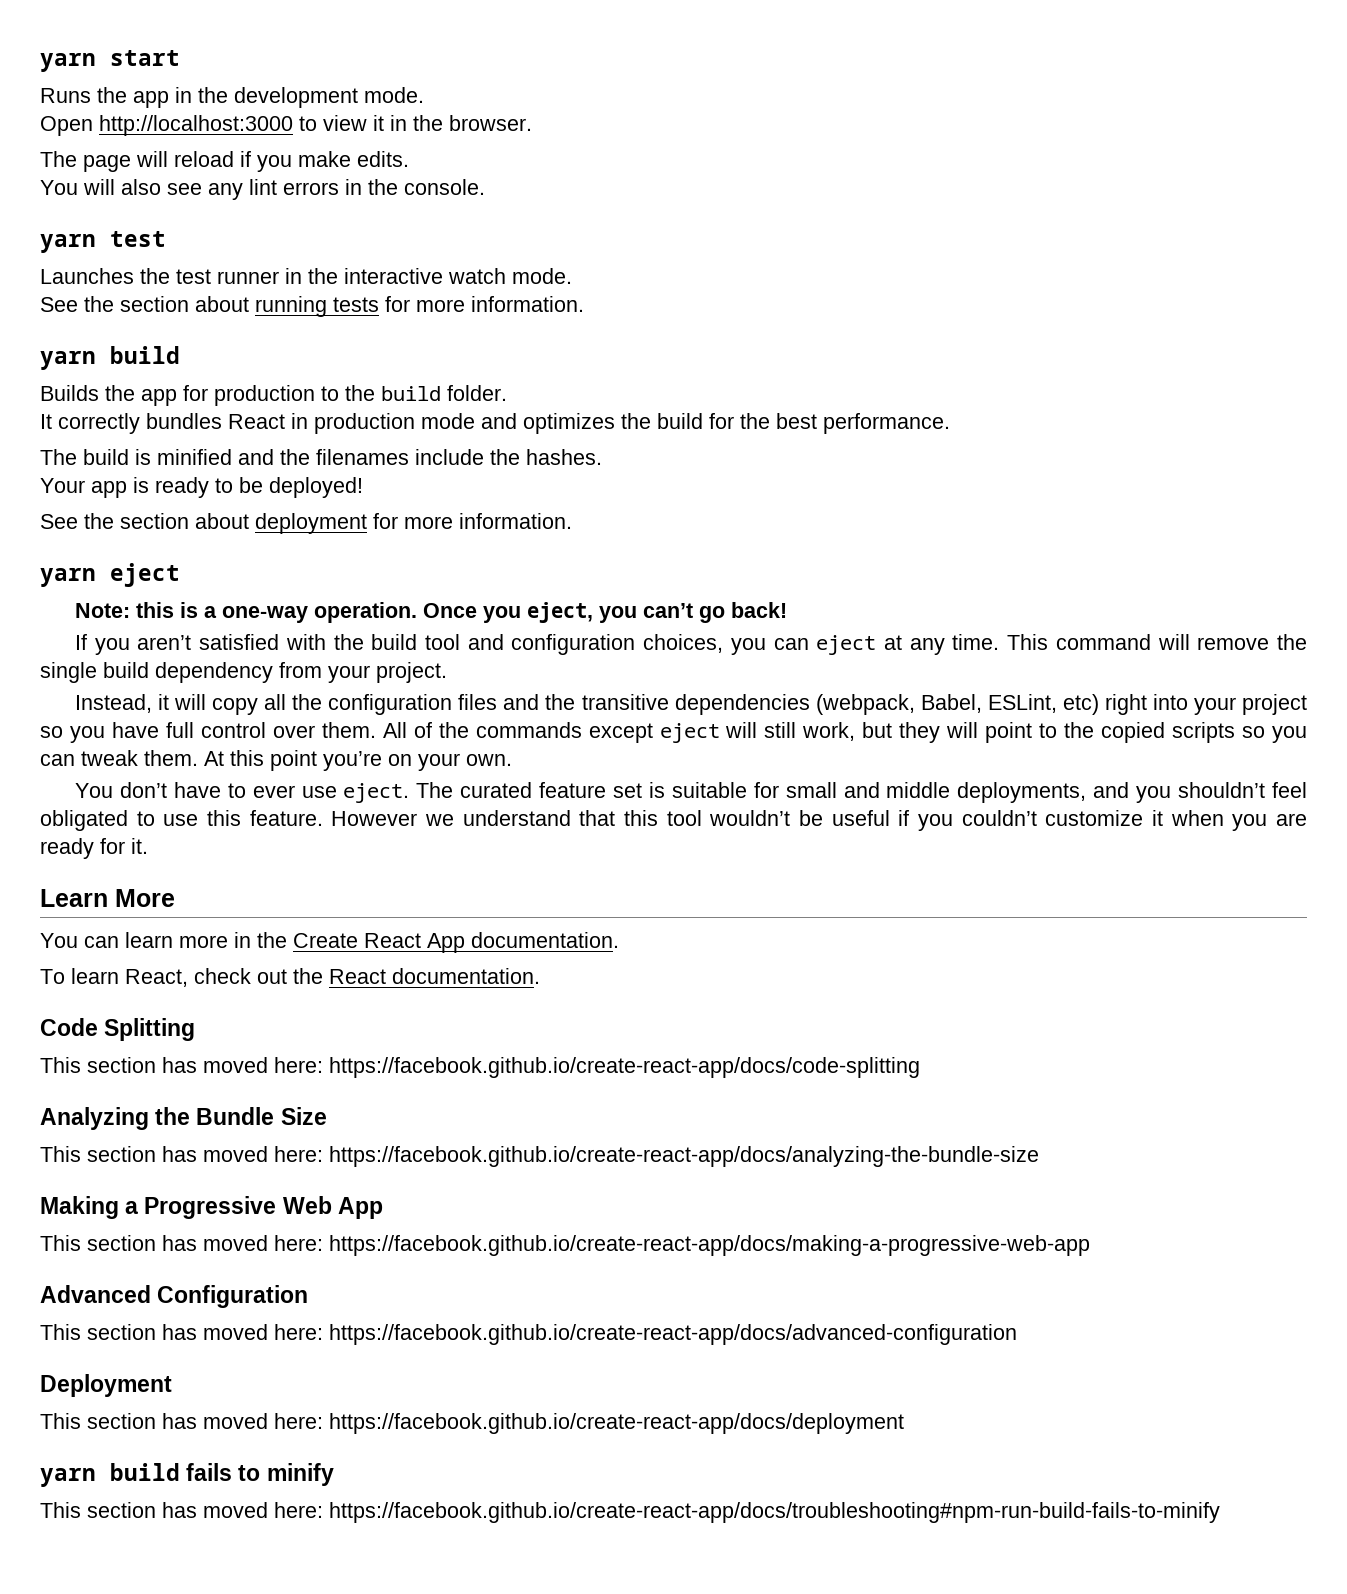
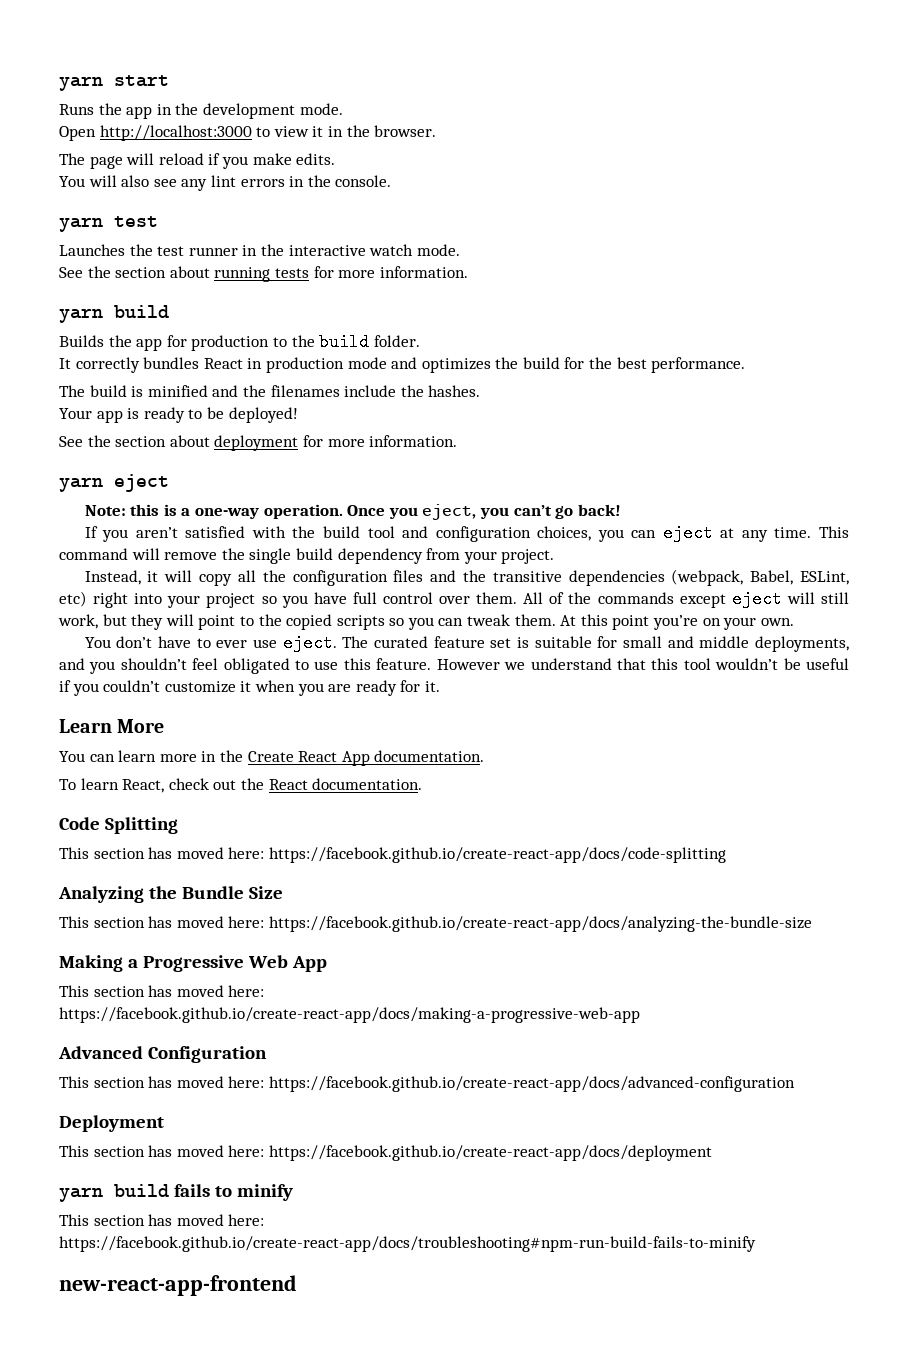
+ new-react-app-frontend

